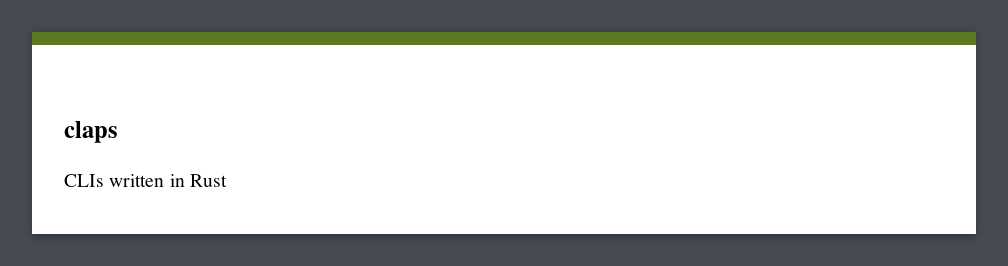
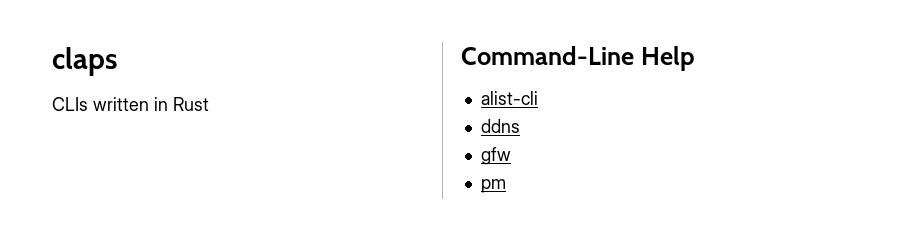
+ Command-Line Help
+ alist-cli
+ ddns
+ gfw
+ pm

